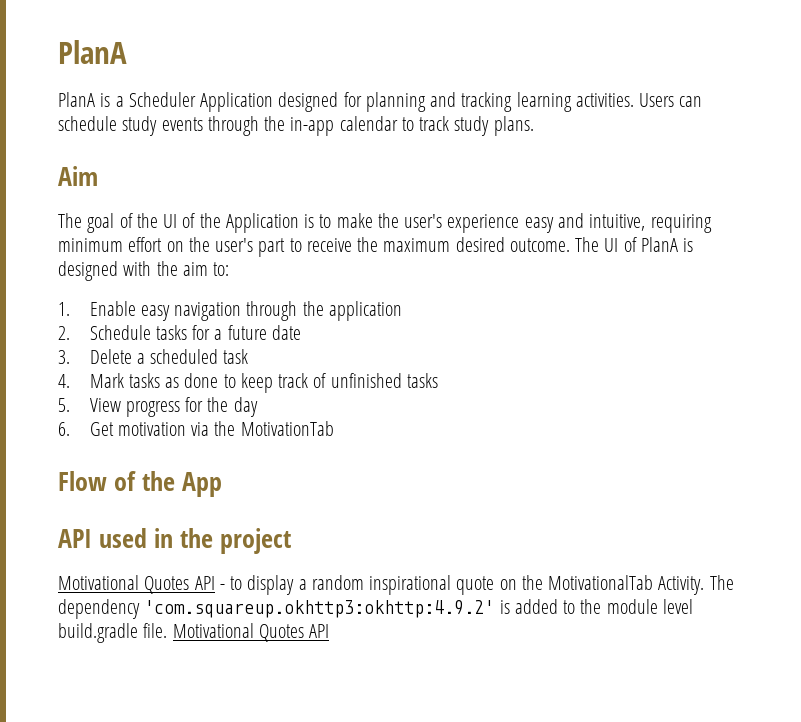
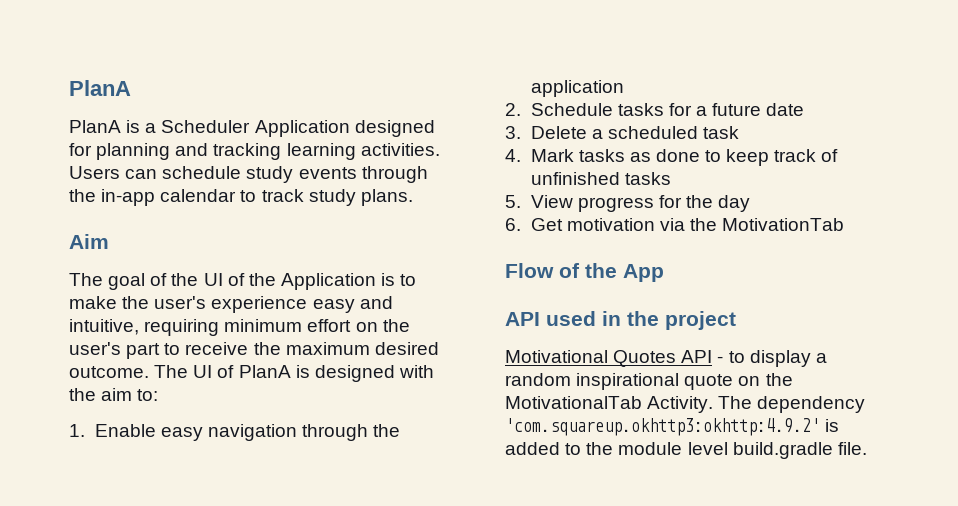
- The dependency 'com.squareup.okhttp3:okhttp:4.9.2' is added to the module level build.gradle file. Motivational Quotes API
+ The dependency 'com.squareup.okhttp3:okhttp:4.9.2' is added to the module level build.gradle file.

